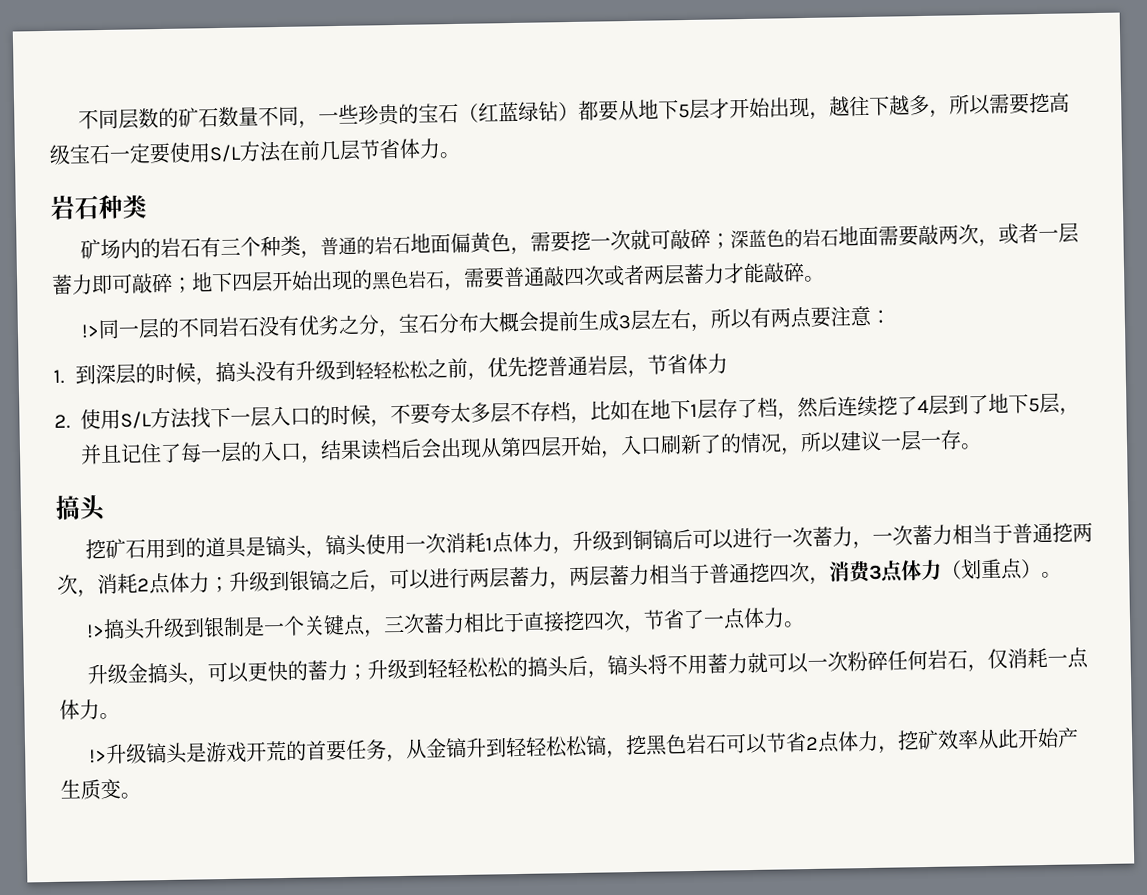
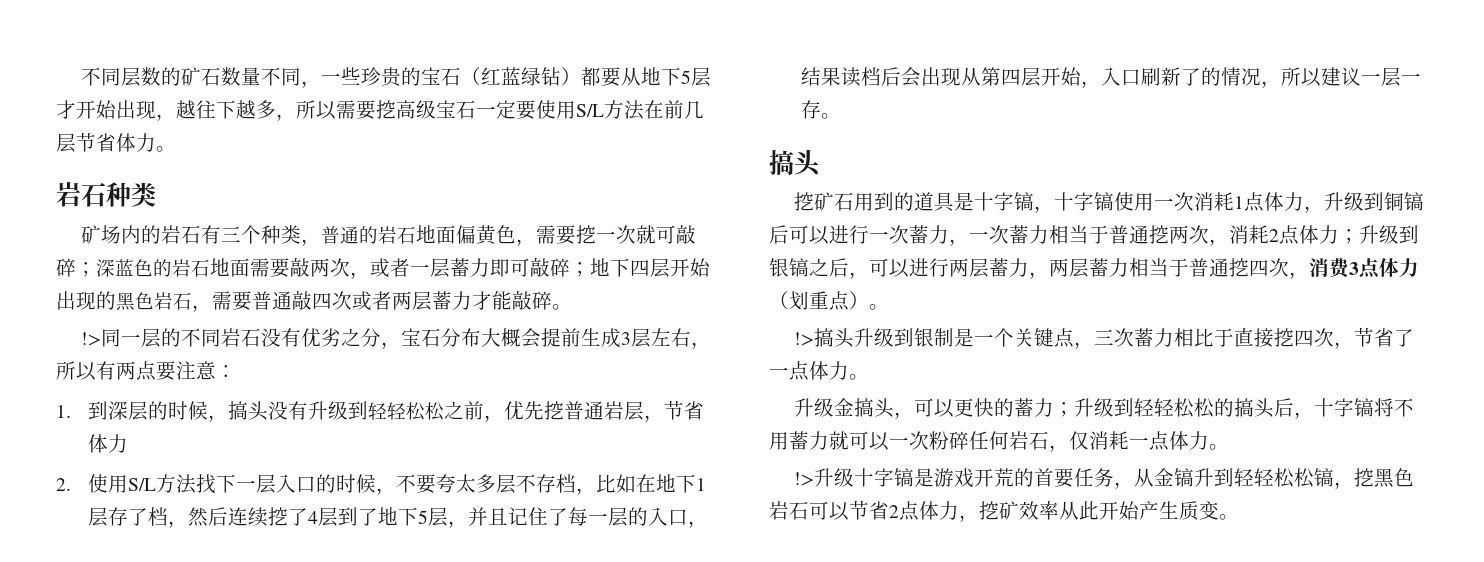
- 挖矿石用到的道具是镐头，镐头使用一次消耗1点体力，升级到铜镐后可以进行一次蓄力，一次蓄力相当于普通挖两次，消耗2点体力；升级到银镐之后，可以进行两层蓄力，两层蓄力相当于普通挖四次，消费3点体力（划重点）。
+ 挖矿石用到的道具是十字镐，十字镐使用一次消耗1点体力，升级到铜镐后可以进行一次蓄力，一次蓄力相当于普通挖两次，消耗2点体力；升级到银镐之后，可以进行两层蓄力，两层蓄力相当于普通挖四次，消费3点体力（划重点）。
- 升级金搞头，可以更快的蓄力；升级到轻轻松松的搞头后，镐头将不用蓄力就可以一次粉碎任何岩石，仅消耗一点体力。
+ 升级金搞头，可以更快的蓄力；升级到轻轻松松的搞头后，十字镐将不用蓄力就可以一次粉碎任何岩石，仅消耗一点体力。
- !>升级镐头是游戏开荒的首要任务，从金镐升到轻轻松松镐，挖黑色岩石可以节省2点体力，挖矿效率从此开始产生质变。
+ !>升级十字镐是游戏开荒的首要任务，从金镐升到轻轻松松镐，挖黑色岩石可以节省2点体力，挖矿效率从此开始产生质变。

